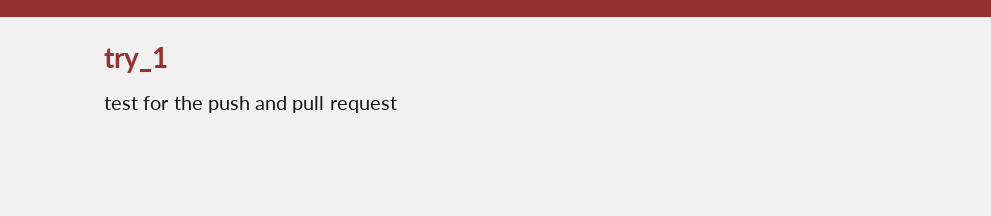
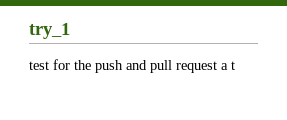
- test for the push and pull request
+ test for the push and pull request a t

